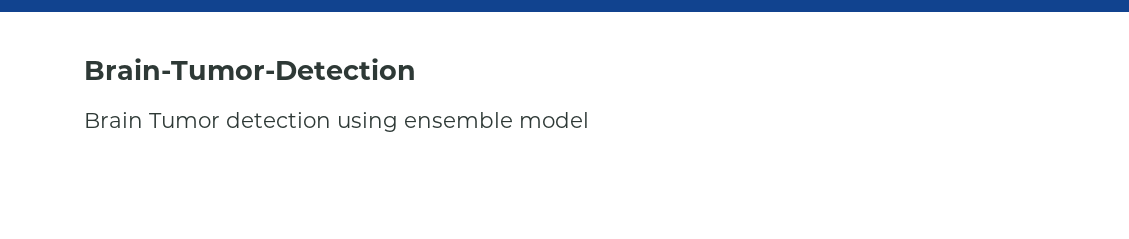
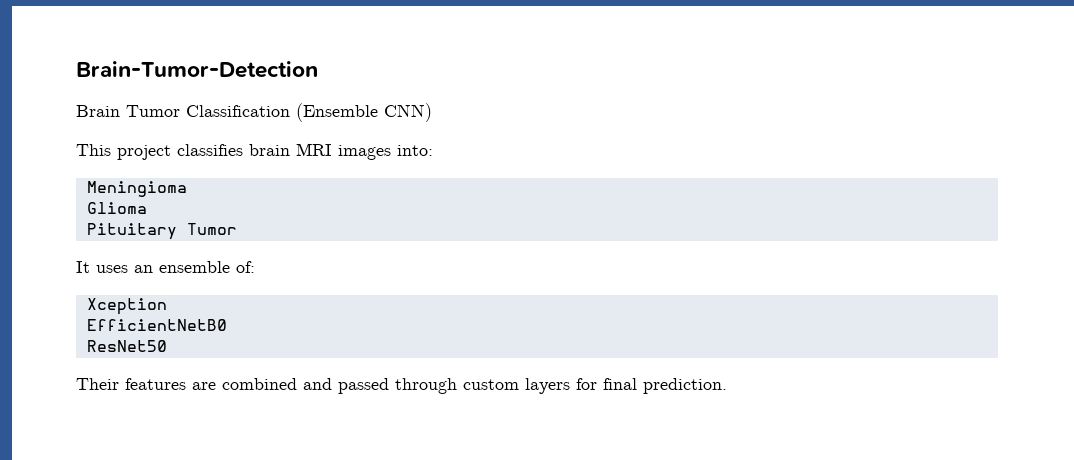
- Brain Tumor detection using ensemble model
+ Brain Tumor Classification (Ensemble CNN)
+ This project classifies brain MRI images into:
+ Meningioma
+ Glioma
+ Pituitary Tumor
+ It uses an ensemble of:
+ Xception
+ EfficientNetB0
+ ResNet50
+ Their features are combined and passed through custom layers for final prediction.

